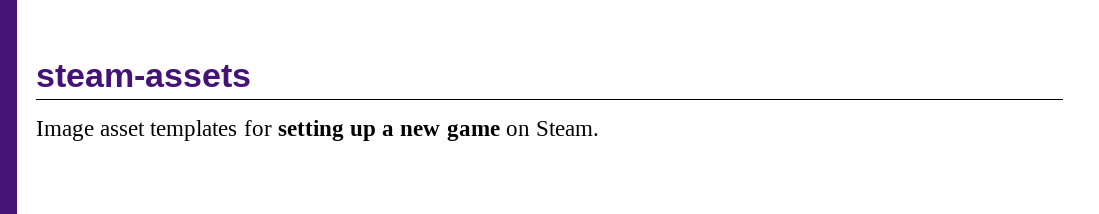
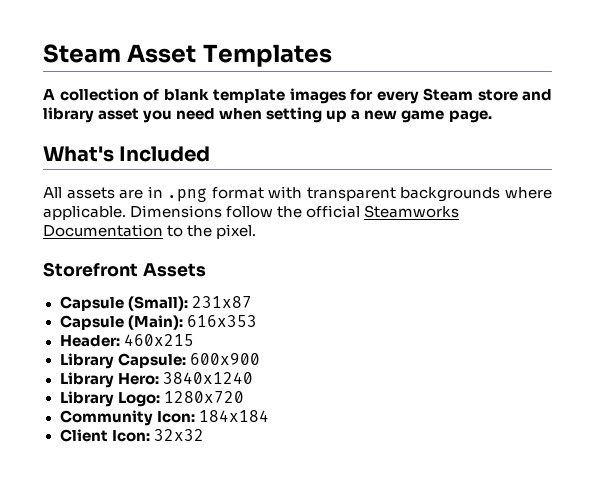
- steam-assets
- Image asset templates for setting up a new game on Steam.
+ Steam Asset Templates
+ A collection of blank template images for every Steam store and library asset you need when setting up a new game page.
+ What's Included
+ All assets are in .png format with transparent backgrounds where applicable. Dimensions follow the official Steamworks Documentation to the pixel.
+ Storefront Assets
+ Capsule (Small): 231x87
+ Capsule (Main): 616x353
+ Header: 460x215
+ Library Capsule: 600x900
+ Library Hero: 3840x1240
+ Library Logo: 1280x720
+ Community Icon: 184x184
+ Client Icon: 32x32

